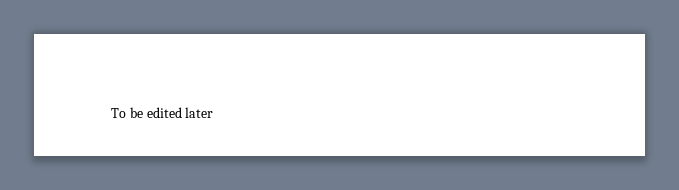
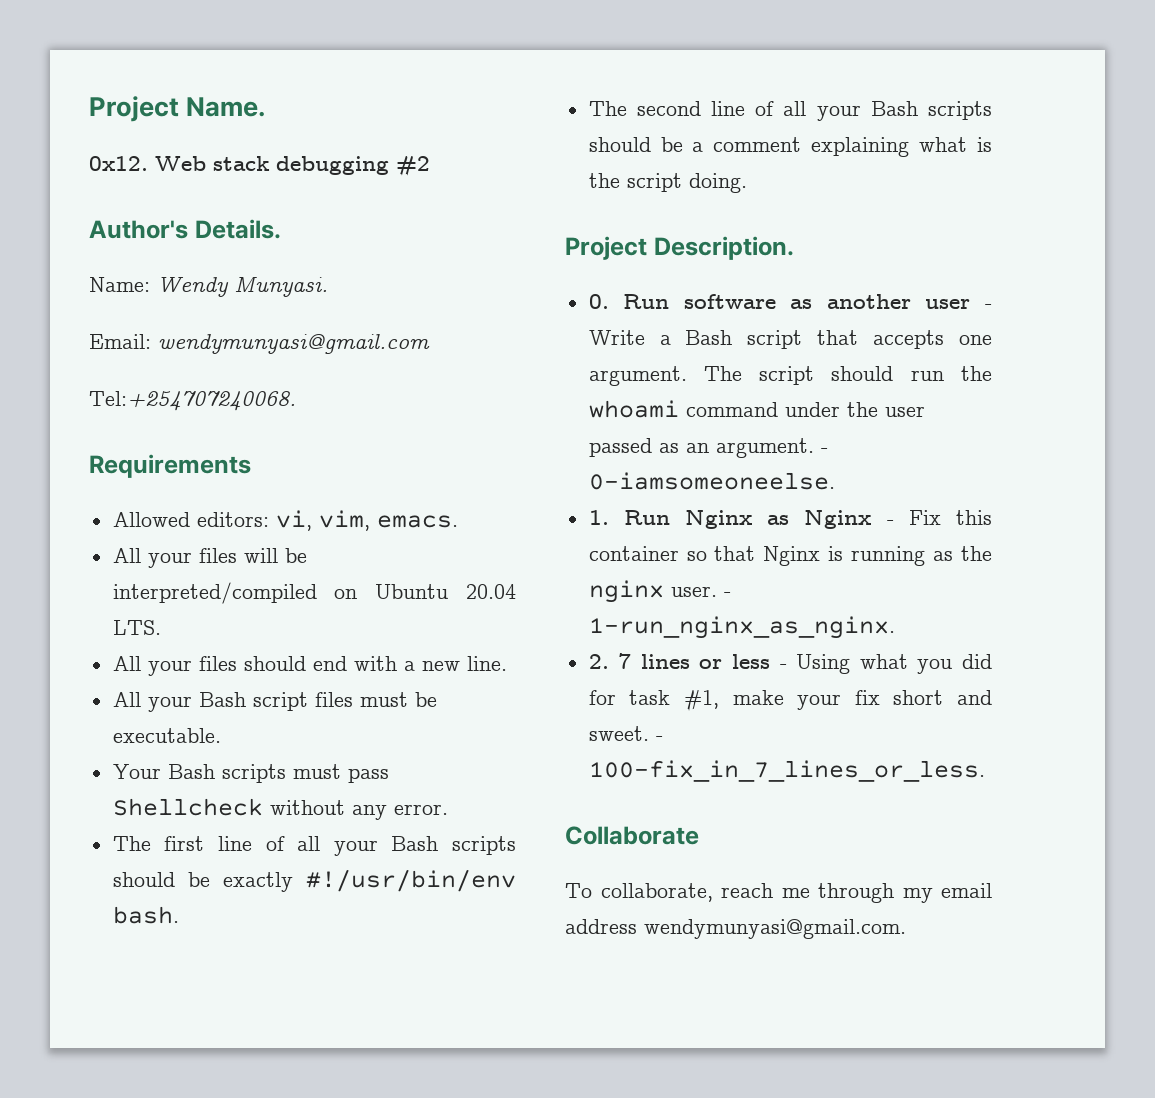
- To be edited later
+ Project Name.
+ 0x12. Web stack debugging #2
+ Author's Details.
+ Name: Wendy Munyasi.
+ Email: wendymunyasi@gmail.com
+ Tel:+254707240068.
+ Requirements
+ Allowed editors: vi, vim, emacs.
+ All your files will be interpreted/compiled on Ubuntu 20.04 LTS.
+ All your files should end with a new line.
+ All your Bash script files must be executable.
+ Your Bash scripts must pass Shellcheck without any error.
+ The first line of all your Bash scripts should be exactly #!/usr/bin/env bash.
+ The second line of all your Bash scripts should be a comment explaining what is the script doing.
+ Project Description.
+ 0. Run software as another user - Write a Bash script that accepts one argument. The script should run the whoami command under the user passed as an argument. - 0-iamsomeoneelse.
+ 1. Run Nginx as Nginx - Fix this container so that Nginx is running as the nginx user. - 1-run_nginx_as_nginx.
+ 2. 7 lines or less - Using what you did for task #1, make your fix short and sweet. - 100-fix_in_7_lines_or_less.
+ Collaborate
+ To collaborate, reach me through my email address wendymunyasi@gmail.com.

